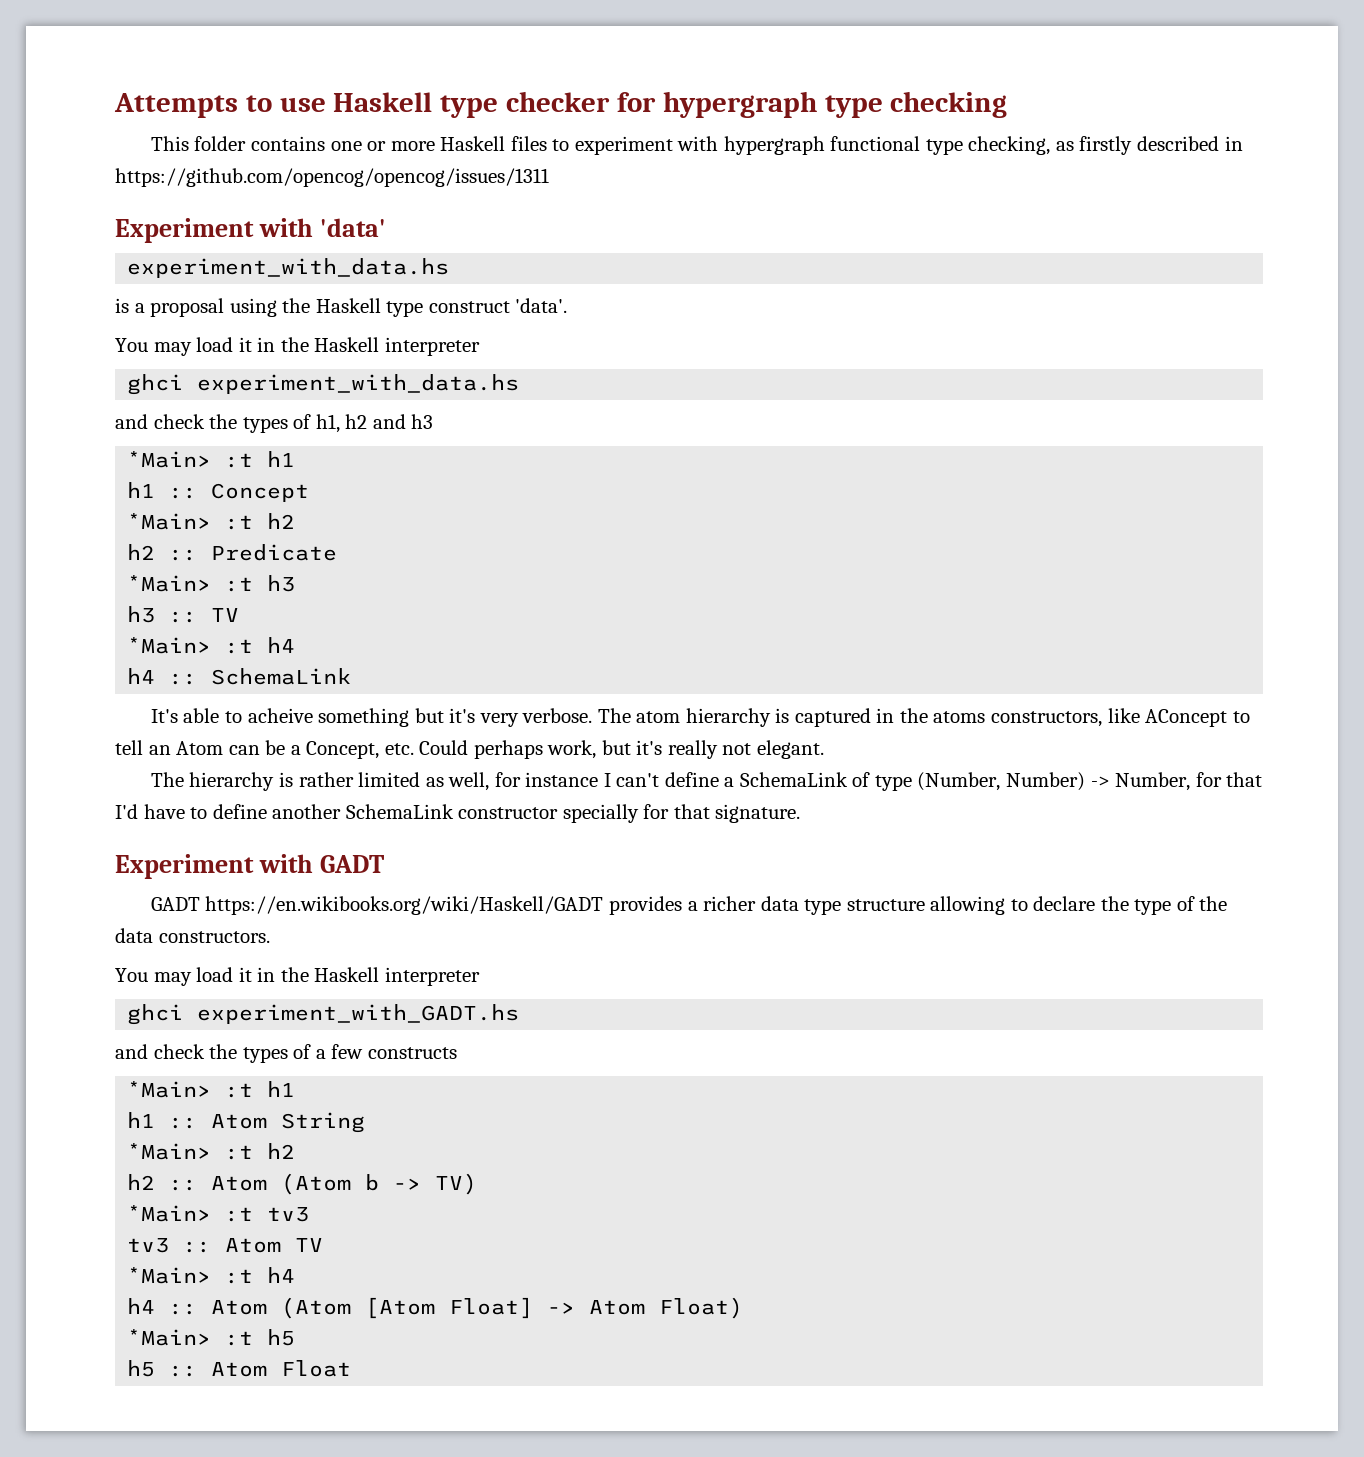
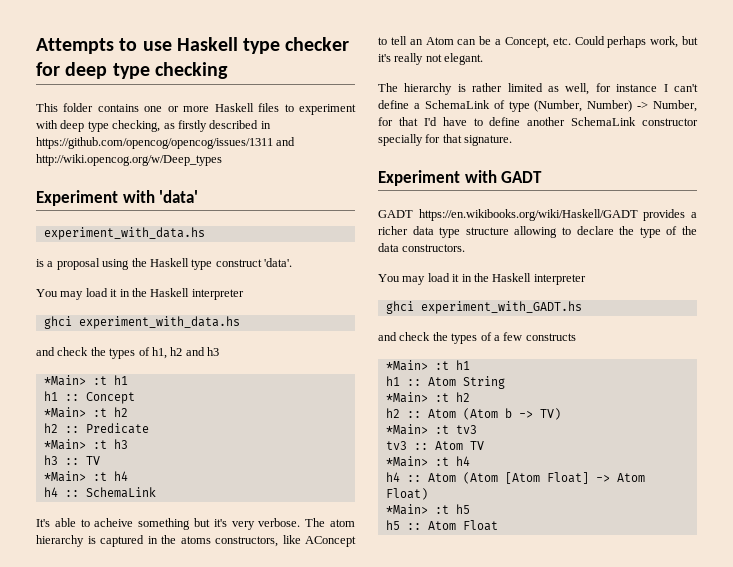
- Attempts to use Haskell type checker for hypergraph type checking
+ Attempts to use Haskell type checker for deep type checking
- This folder contains one or more Haskell files to experiment with hypergraph functional type checking, as firstly described in https://github.com/opencog/opencog/issues/1311
+ This folder contains one or more Haskell files to experiment with deep type checking, as firstly described in https://github.com/opencog/opencog/issues/1311 and http://wiki.opencog.org/w/Deep_types

